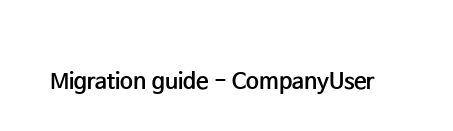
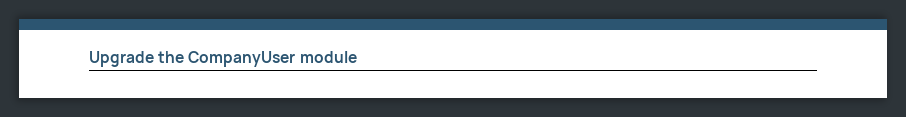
- Migration guide - CompanyUser
+ Upgrade the CompanyUser module

